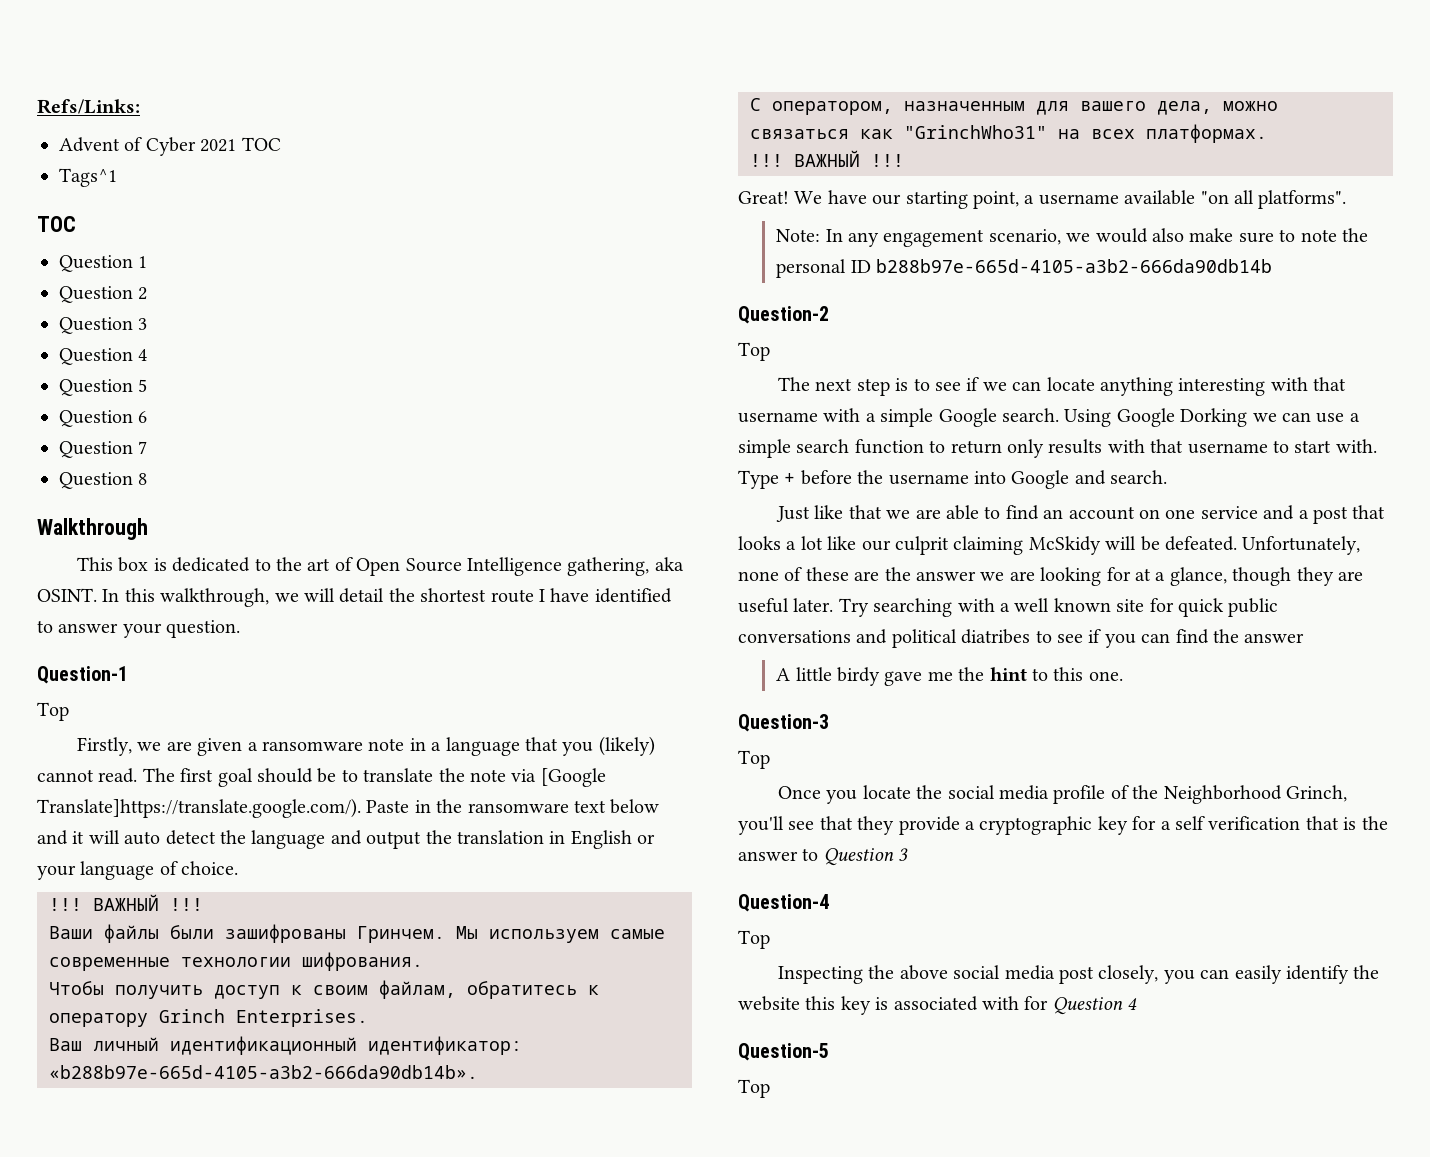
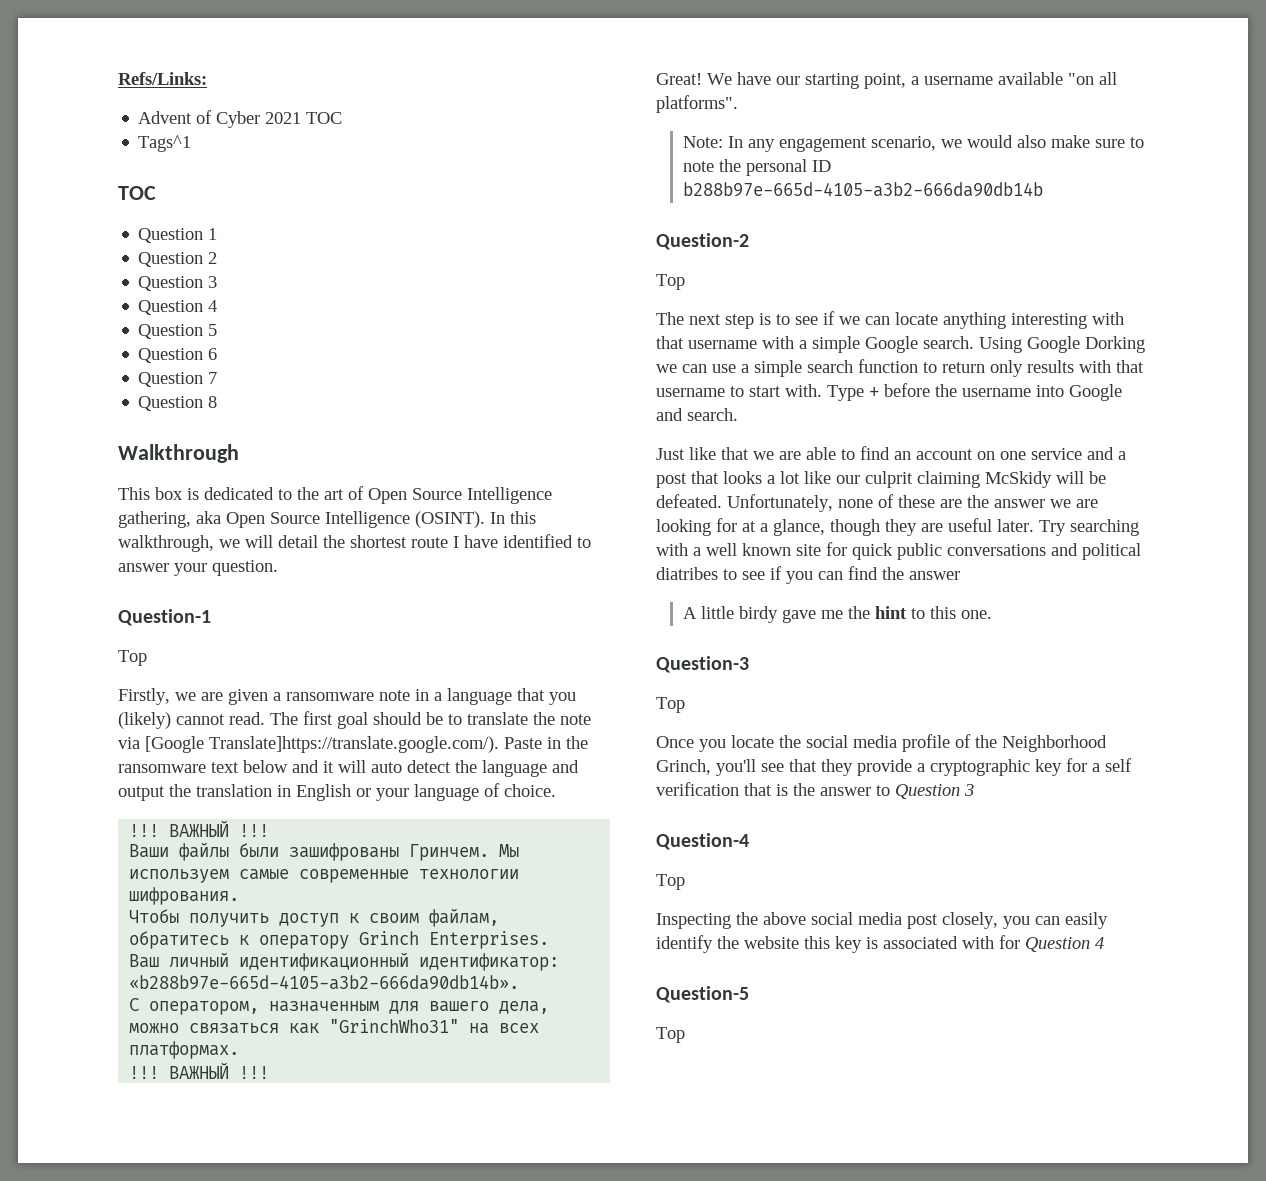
- This box is dedicated to the art of Open Source Intelligence gathering, aka OSINT.
+ This box is dedicated to the art of Open Source Intelligence gathering, aka Open Source Intelligence (OSINT).

